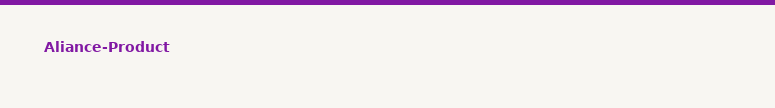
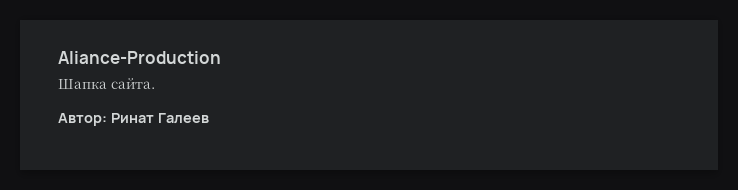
- Aliance-Product
+ Aliance-Production
+ Шапка сайта.
+ Автор: Ринат Галеев

